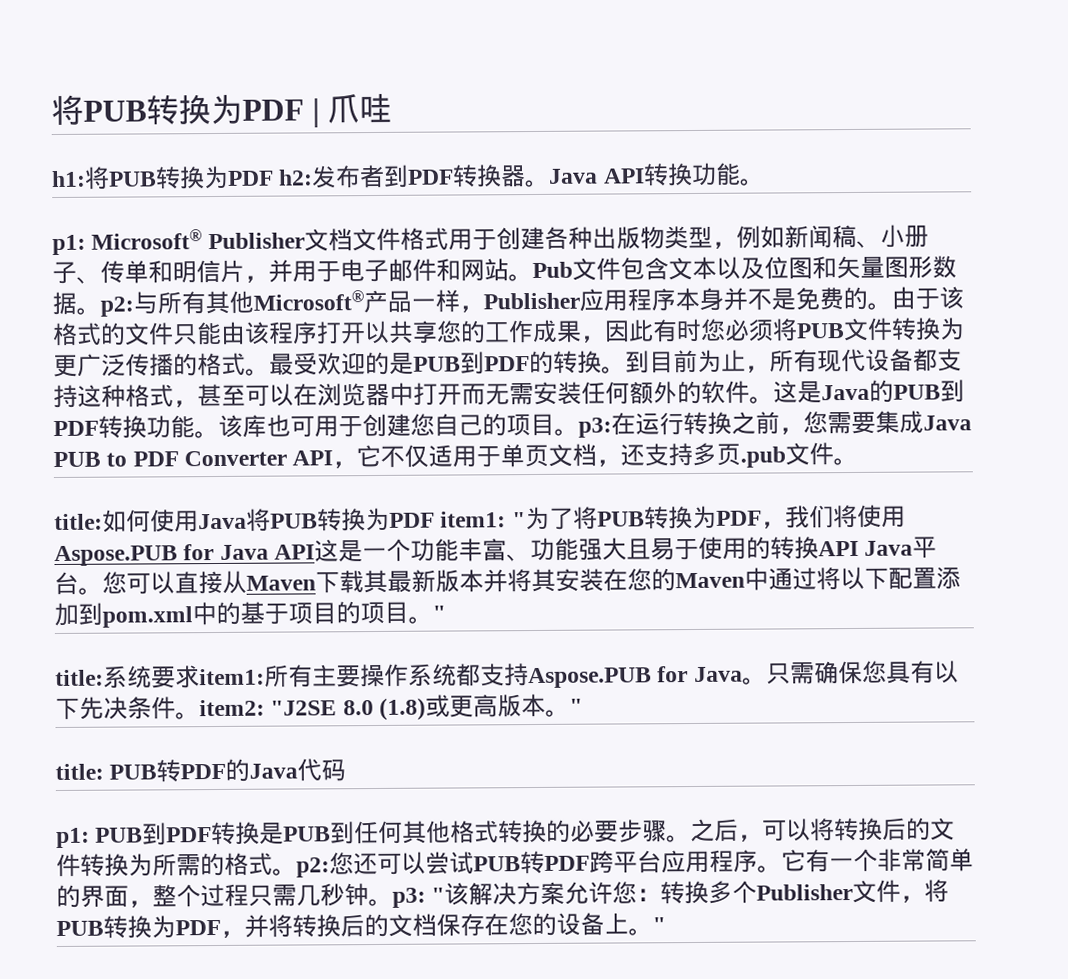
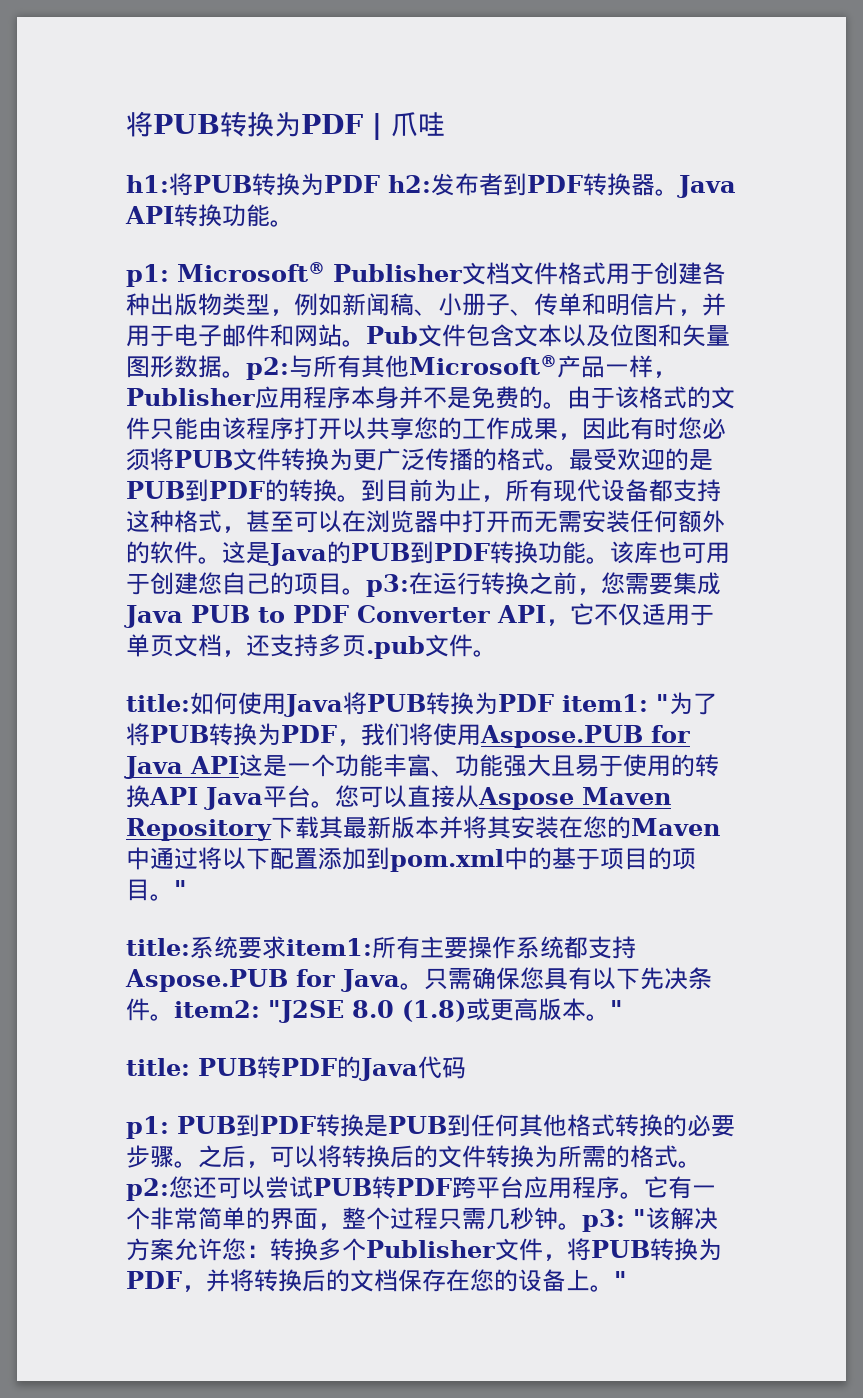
- 您可以直接从Maven下载其最新版本并将其安装在您的Maven中通过将以下配置添加到pom.xml中的基于项目的项目。
+ 您可以直接从Aspose Maven Repository下载其最新版本并将其安装在您的Maven中通过将以下配置添加到pom.xml中的基于项目的项目。

